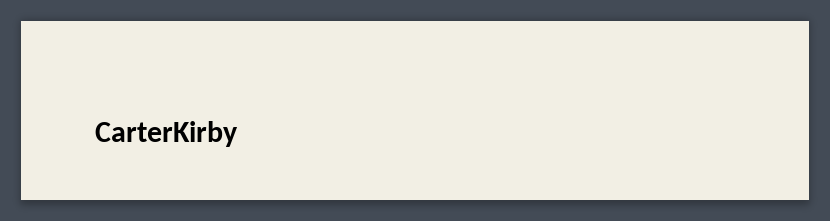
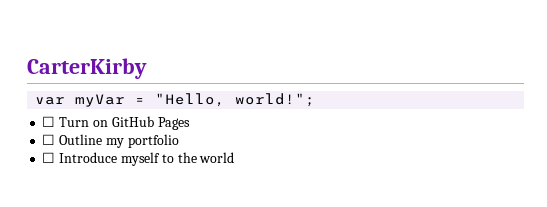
+ var myVar = "Hello, world!";
+ ☐ Turn on GitHub Pages
+ ☐ Outline my portfolio
+ ☐ Introduce myself to the world

